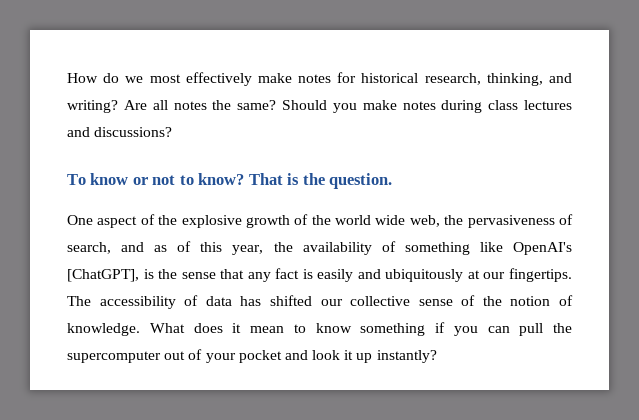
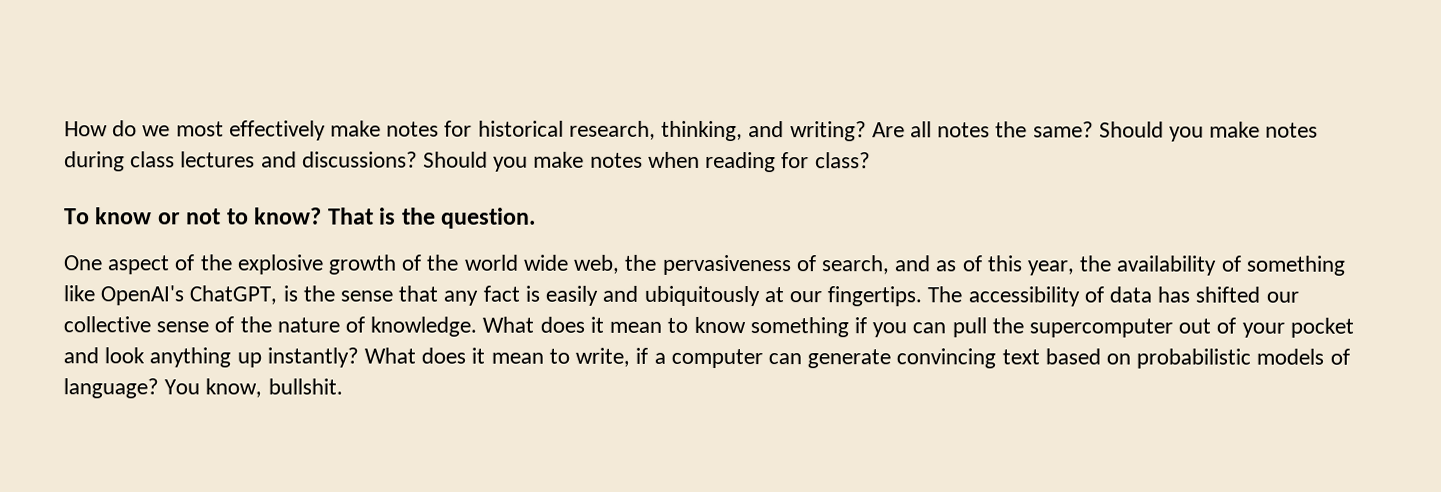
+ Should you make notes when reading for class?
- One aspect of the explosive growth of the world wide web, the pervasiveness of search, and as of this year, the availability of something like OpenAI's [ChatGPT], is the sense that any fact is easily and ubiquitously at our fingertips.
+ One aspect of the explosive growth of the world wide web, the pervasiveness of search, and as of this year, the availability of something like OpenAI's ChatGPT, is the sense that any fact is easily and ubiquitously at our fingertips.
- The accessibility of data has shifted our collective sense of the notion of knowledge.
+ The accessibility of data has shifted our collective sense of the nature of knowledge.
- What does it mean to know something if you can pull the supercomputer out of your pocket and look it up instantly?
+ What does it mean to know something if you can pull the supercomputer out of your pocket and look anything up instantly?
+ What does it mean to write, if a computer can generate convincing text based on probabilistic models of language? You know, bullshit.

